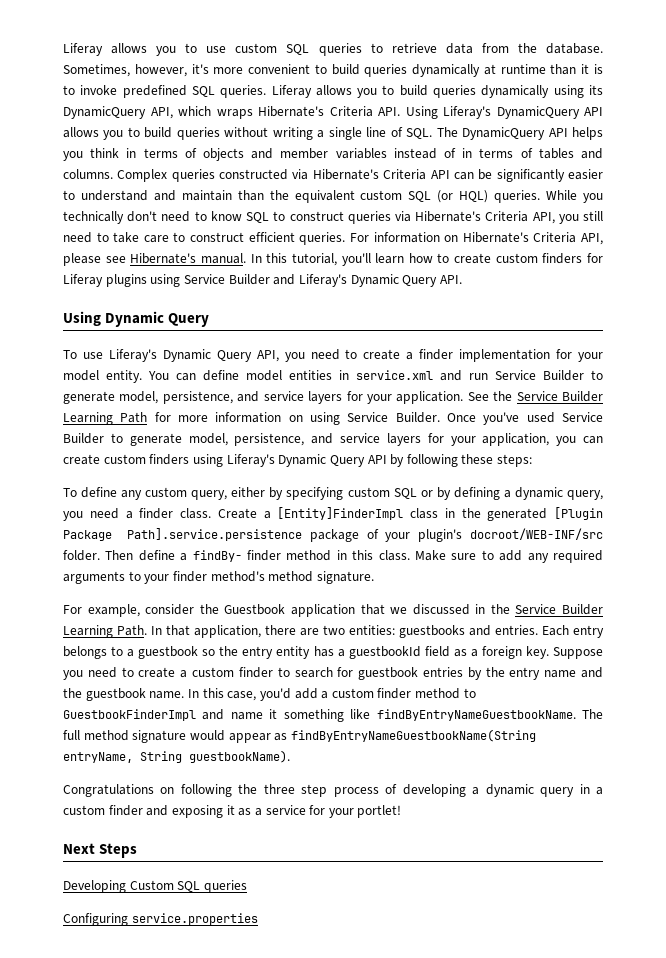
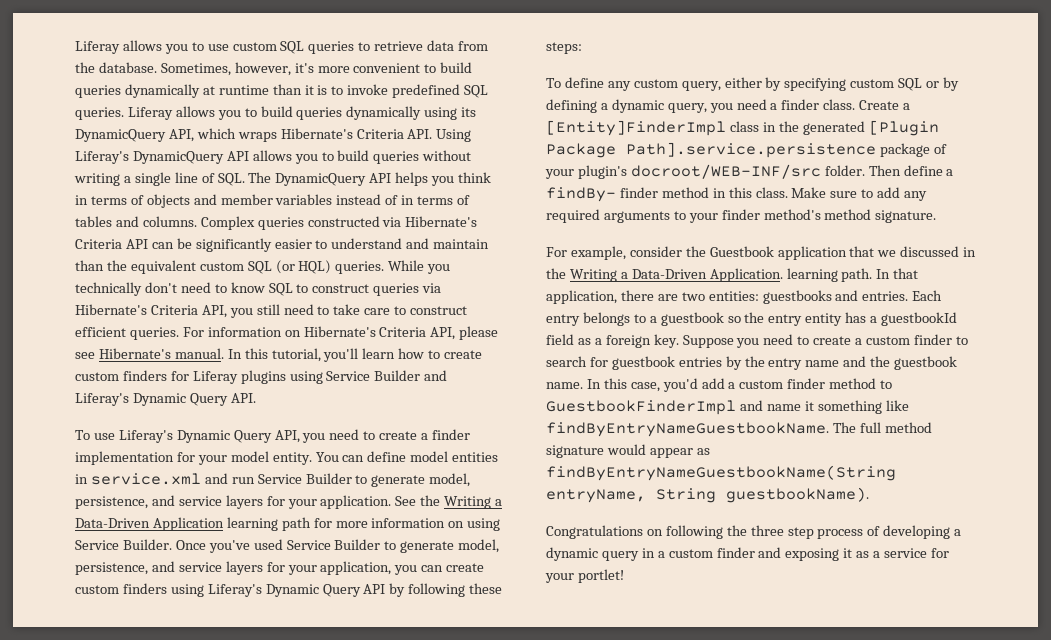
- Using Dynamic Query
- See the Service Builder Learning Path for more information on using Service Builder.
+ See the Writing a Data-Driven Application learning path for more information on using Service Builder.
- For example, consider the Guestbook application that we discussed in the Service Builder Learning Path.
+ For example, consider the Guestbook application that we discussed in the Writing a Data-Driven Application. learning path.
- Next Steps
- Developing Custom SQL queries
- Configuring service.properties

